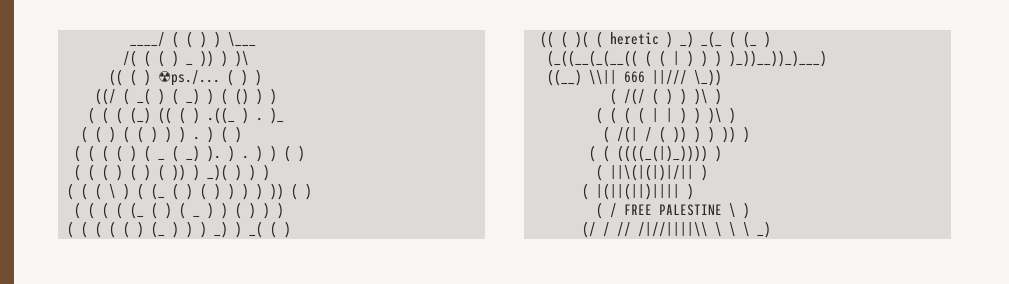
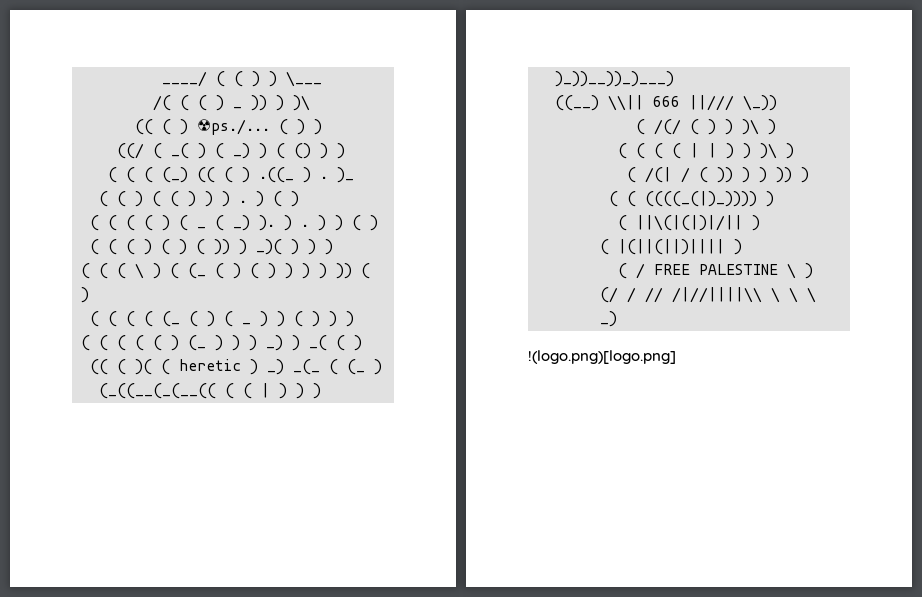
+ !(logo.png)[logo.png]

